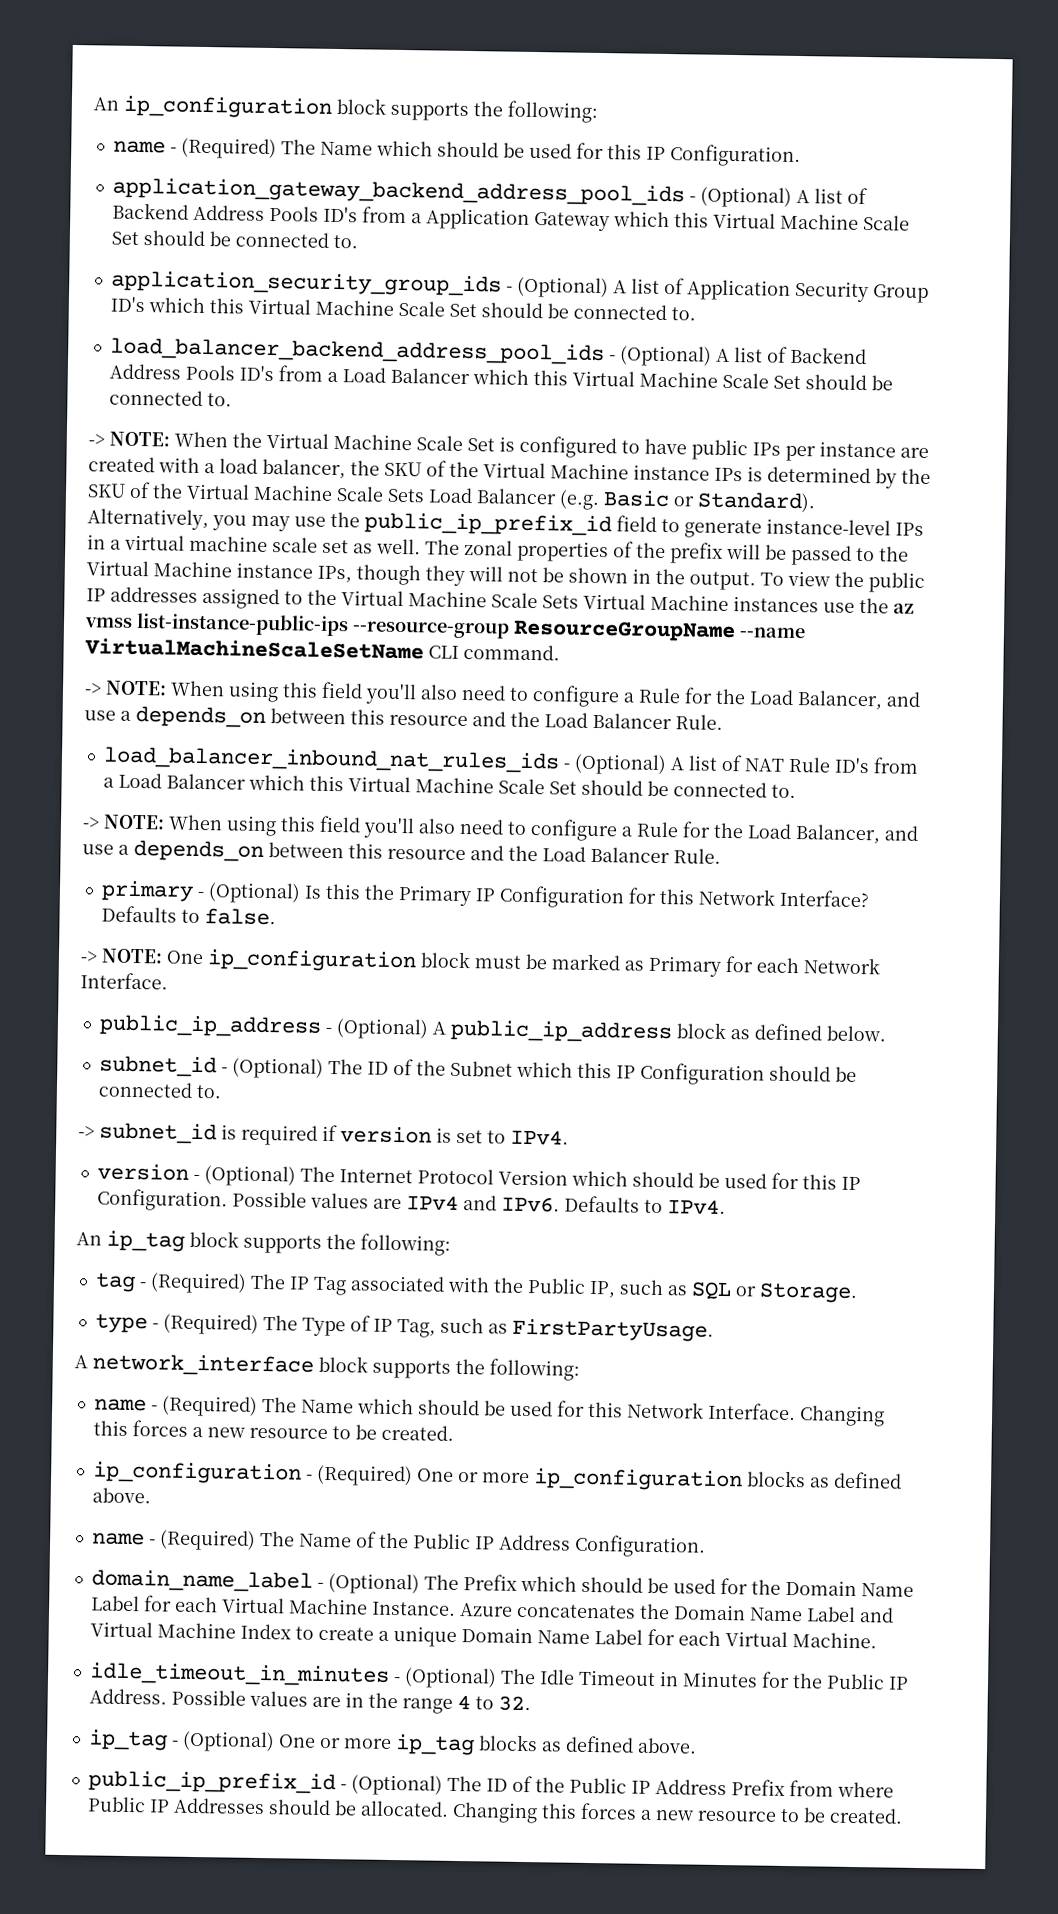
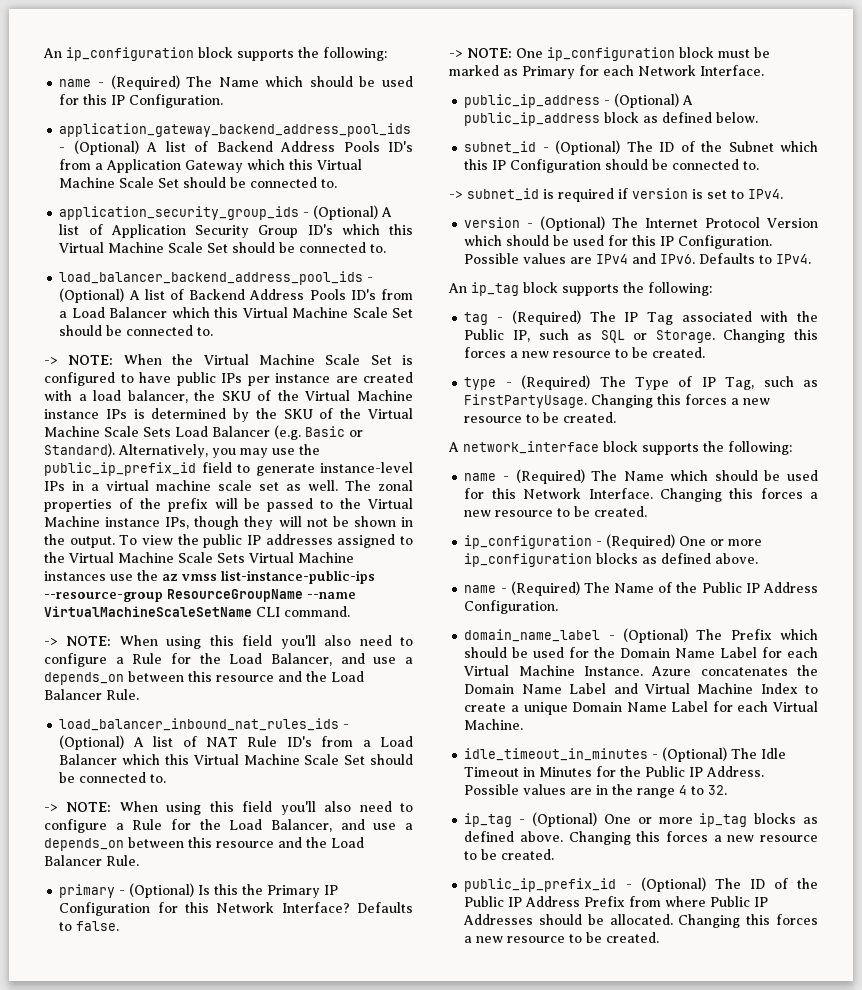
- tag - (Required) The IP Tag associated with the Public IP, such as SQL or Storage.
+ tag - (Required) The IP Tag associated with the Public IP, such as SQL or Storage. Changing this forces a new resource to be created.
- type - (Required) The Type of IP Tag, such as FirstPartyUsage.
+ type - (Required) The Type of IP Tag, such as FirstPartyUsage. Changing this forces a new resource to be created.
- ip_tag - (Optional) One or more ip_tag blocks as defined above.
+ ip_tag - (Optional) One or more ip_tag blocks as defined above. Changing this forces a new resource to be created.

